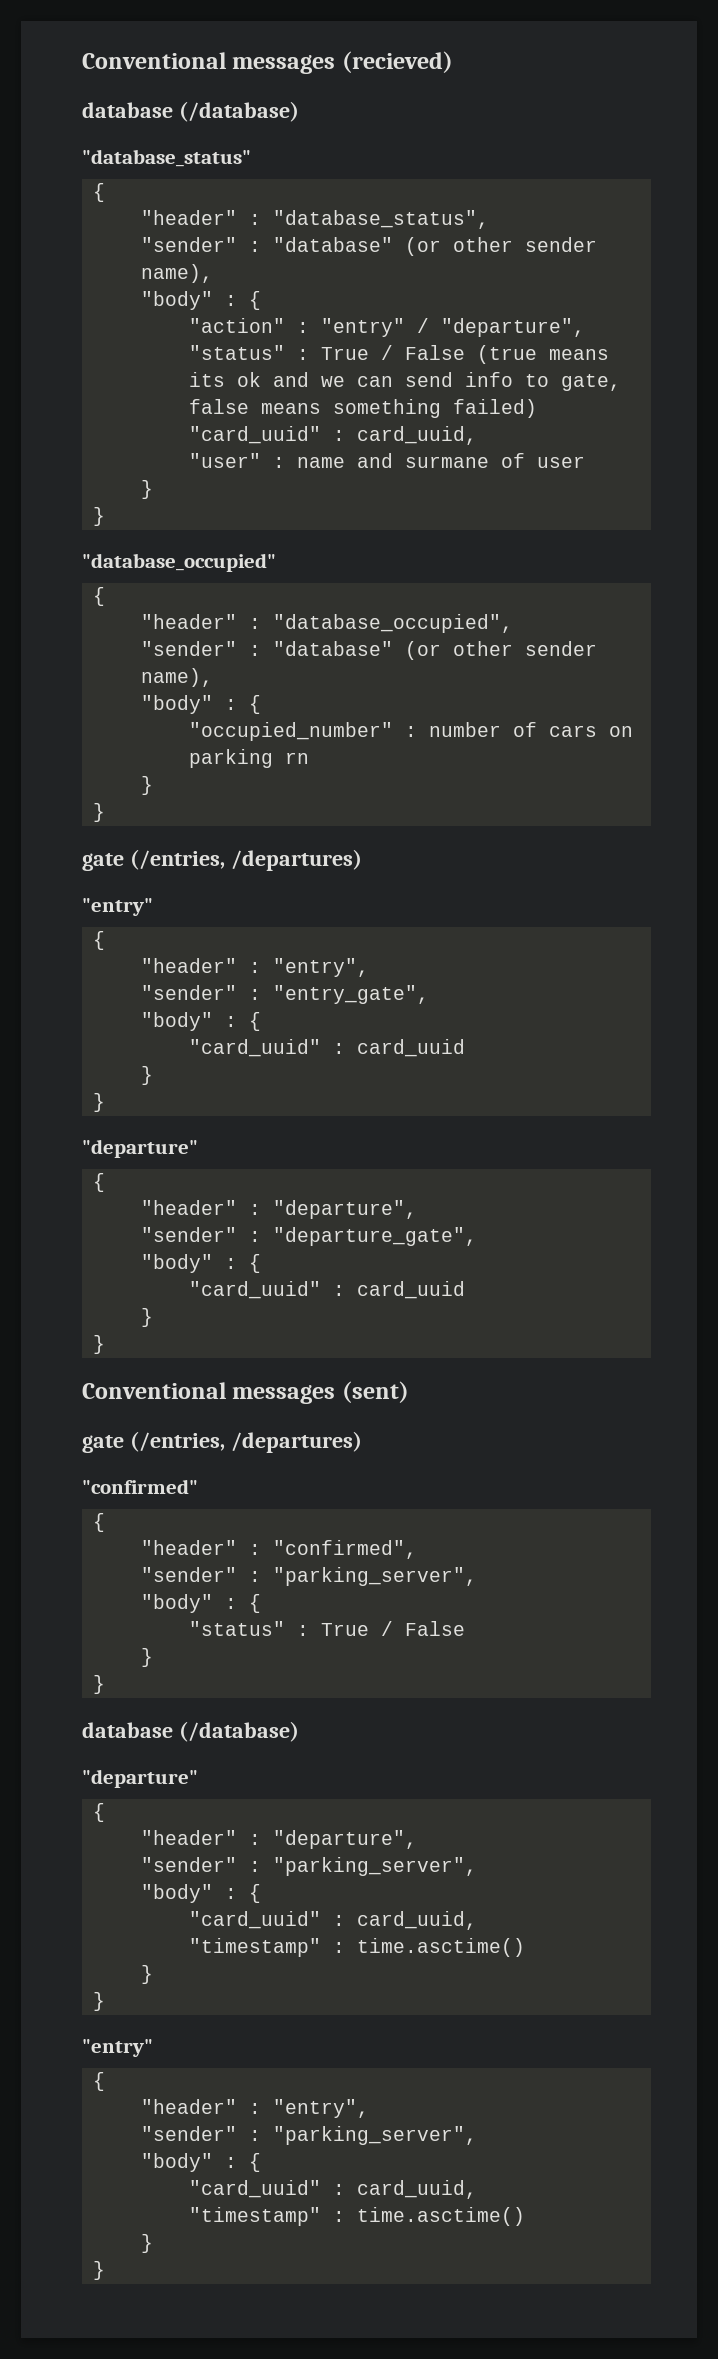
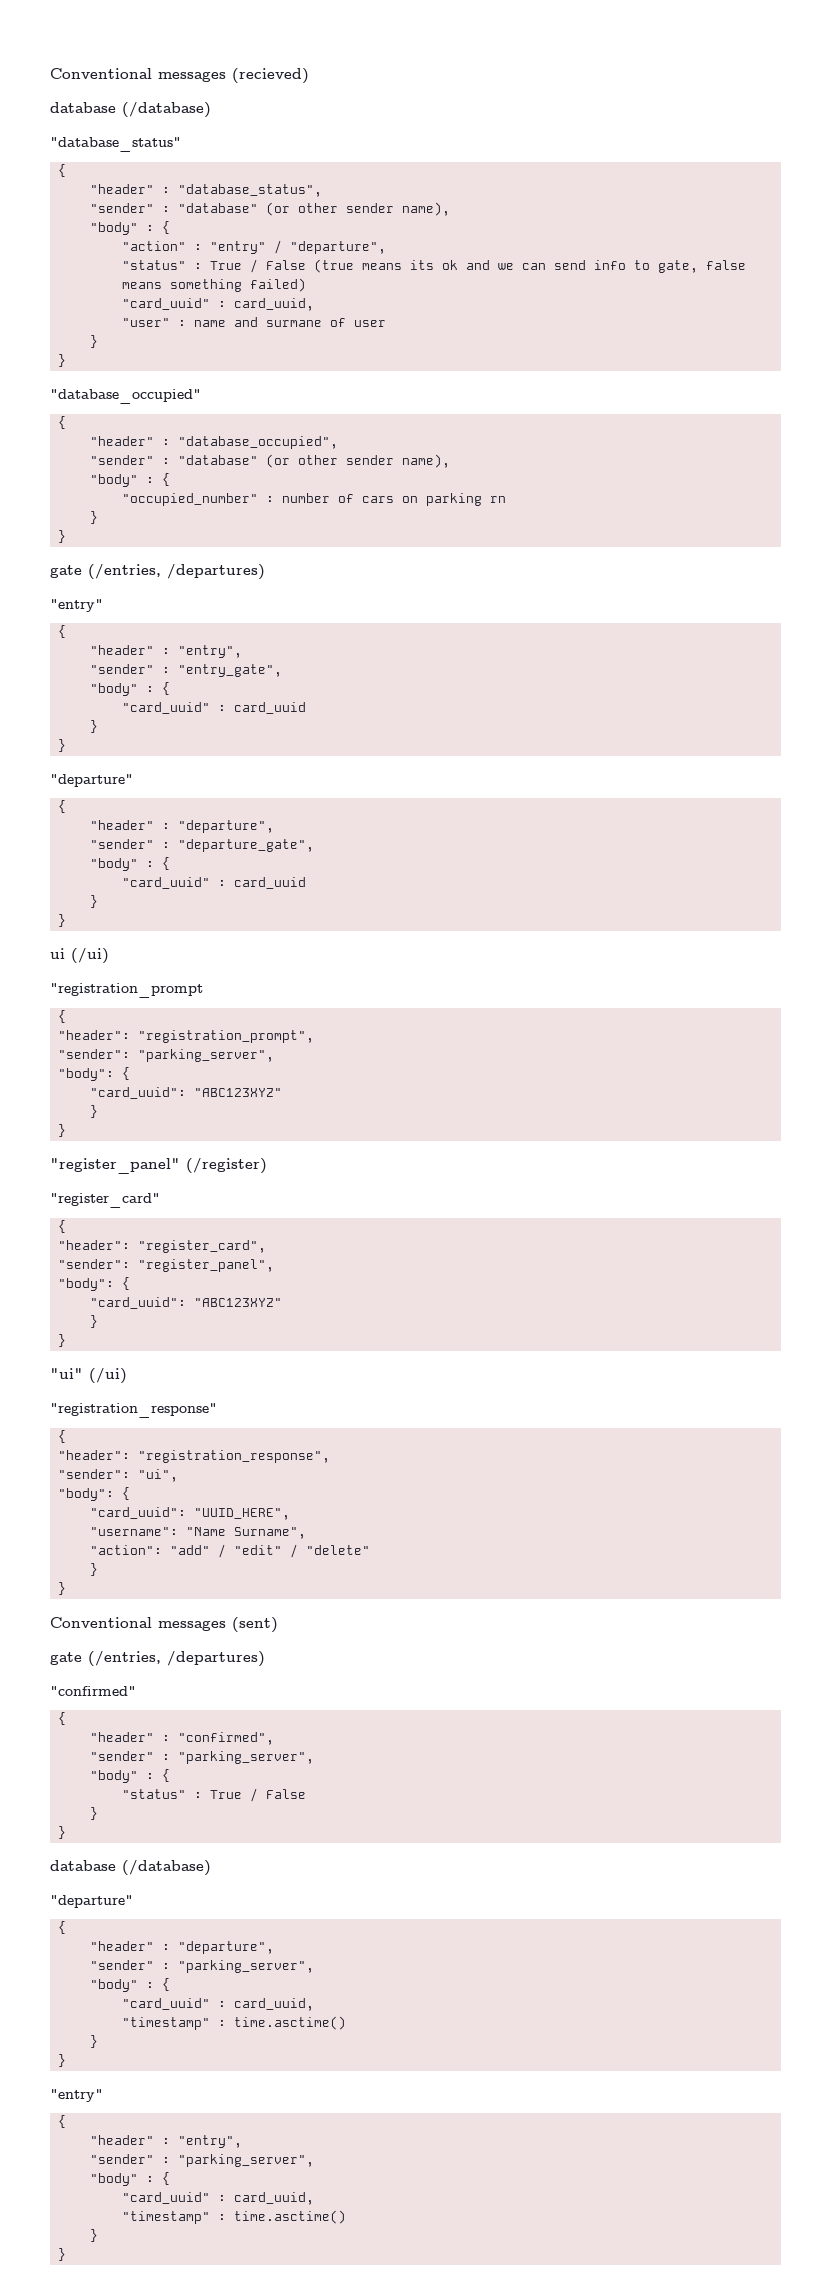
+ ui (/ui)
+ "registration_prompt
+ {
+ "header": "registration_prompt",
+ "sender": "parking_server",
+ "body": {
+ "card_uuid": "ABC123XYZ"
+ }
+ }
+ "register_panel" (/register)
+ "register_card"
+ {
+ "header": "register_card",
+ "sender": "register_panel",
+ "body": {
+ "card_uuid": "ABC123XYZ"
+ }
+ }
+ "ui" (/ui)
+ "registration_response"
+ {
+ "header": "registration_response",
+ "sender": "ui",
+ "body": {
+ "card_uuid": "UUID_HERE",
+ "username": "Name Surname",
+ "action": "add" / "edit" / "delete"
+ }
+ }

